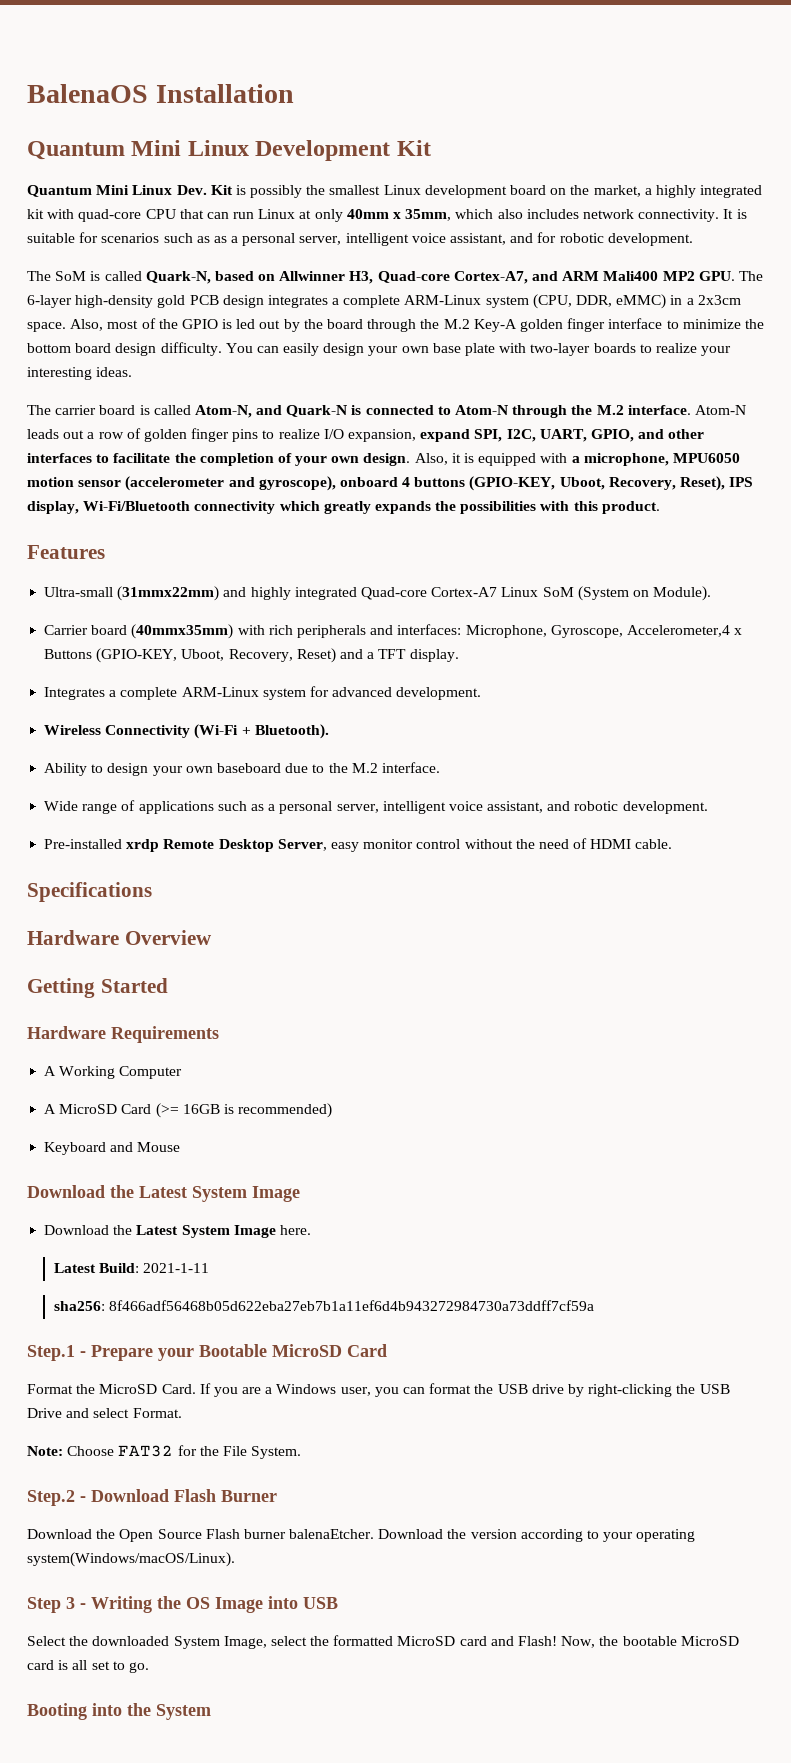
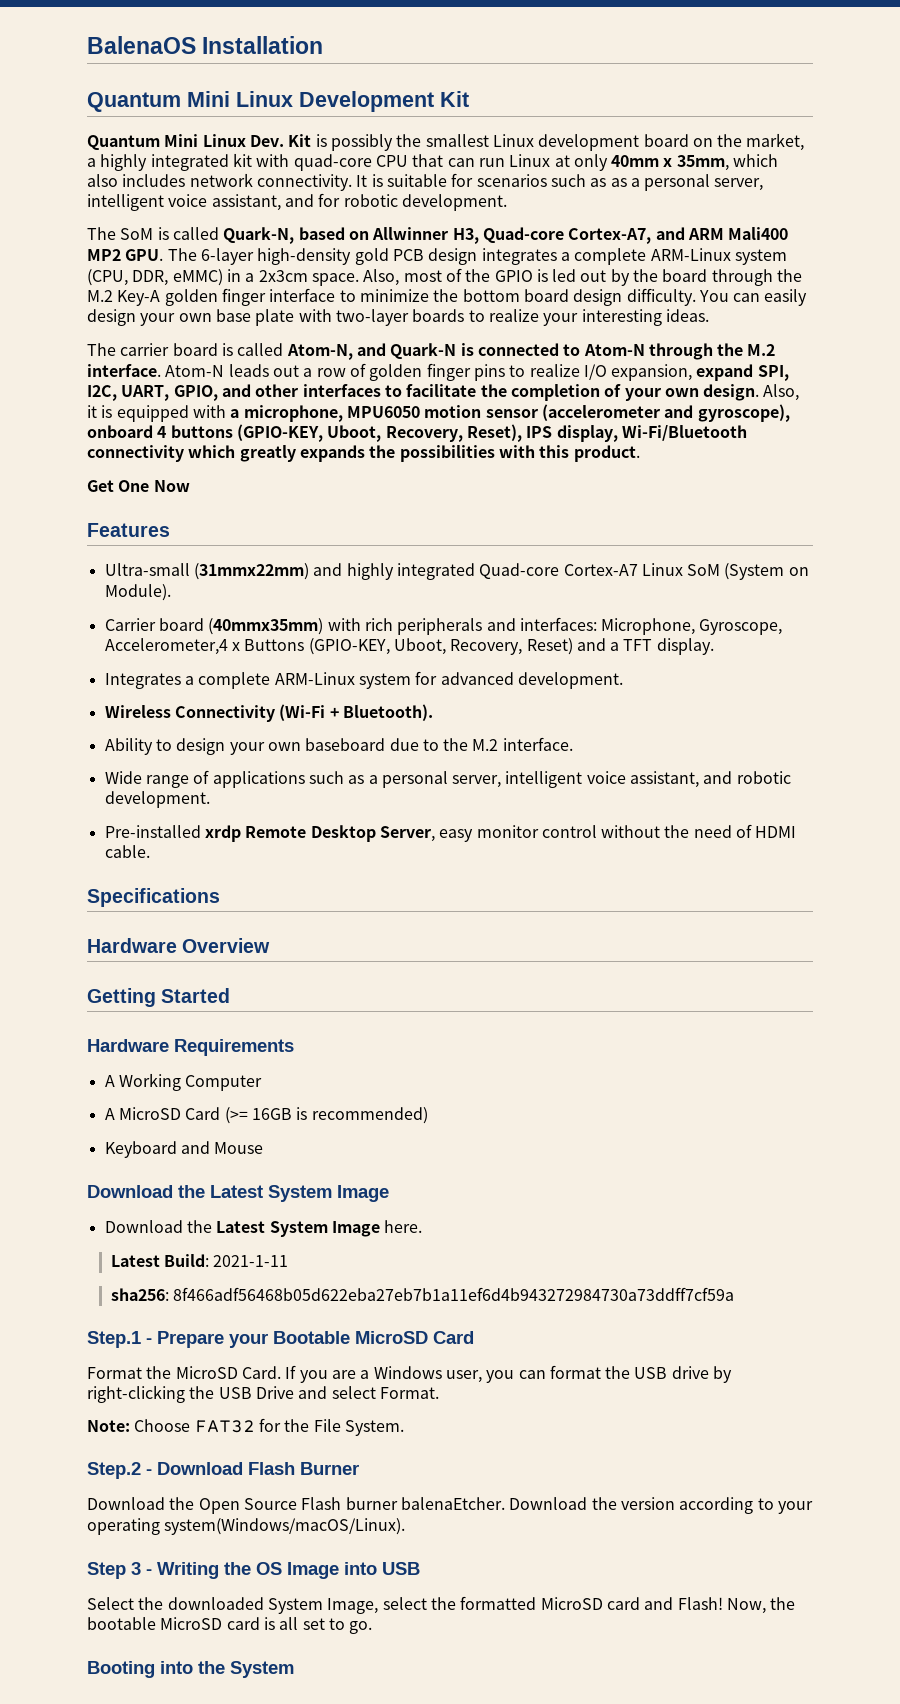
+ Get One Now

